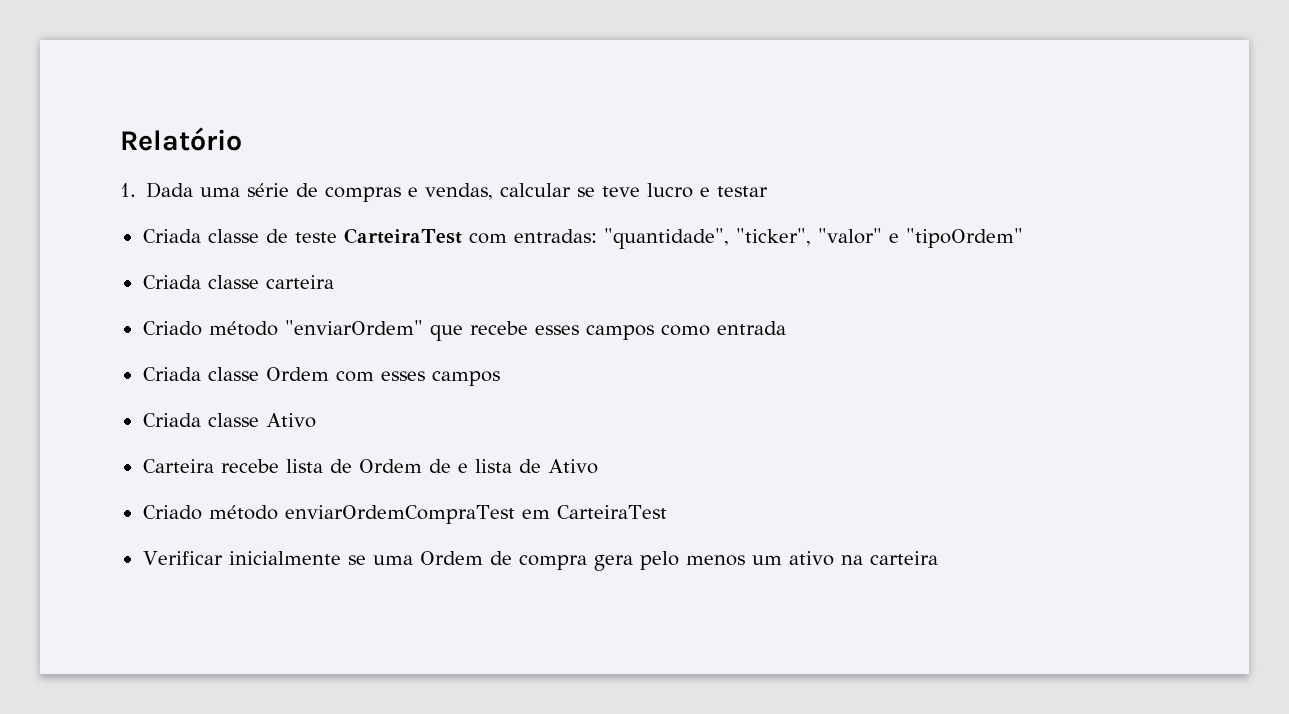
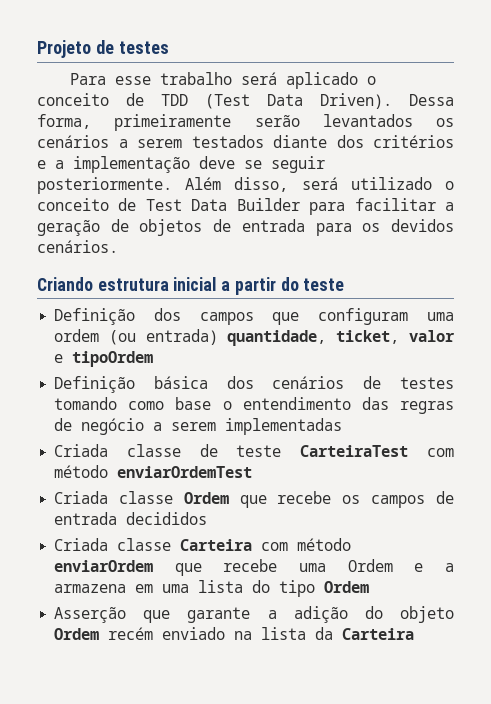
- Relatório
- 1. Dada uma série de compras e vendas, calcular se teve lucro e testar
+ Projeto de testes
+ Para esse trabalho será aplicado o conceito de TDD (Test Data Driven). Dessa forma, primeiramente serão levantados os cenários a serem testados diante dos critérios e a implementação deve se seguir posteriormente. Além disso, será utilizado o conceito de Test Data Builder para facilitar a geração de objetos de entrada para os devidos cenários.
+ Criando estrutura inicial a partir do teste
+ Definição dos campos que configuram uma ordem (ou entrada) quantidade, ticket, valor e tipoOrdem
+ Definição básica dos cenários de testes tomando como base o entendimento das regras de negócio a serem implementadas
- Criada classe de teste CarteiraTest com entradas: "quantidade", "ticker", "valor" e "tipoOrdem"
- Criada classe carteira
- Criado método "enviarOrdem" que recebe esses campos como entrada
- Criada classe Ordem com esses campos
- Criada classe Ativo
- Carteira recebe lista de Ordem de e lista de Ativo
- Criado método enviarOrdemCompraTest em CarteiraTest
- Verificar inicialmente se uma Ordem de compra gera pelo menos um ativo na carteira
+ Criada classe de teste CarteiraTest com método enviarOrdemTest
+ Criada classe Ordem que recebe os campos de entrada decididos
+ Criada classe Carteira com método enviarOrdem que recebe uma Ordem e a armazena em uma lista do tipo Ordem
+ Asserção que garante a adição do objeto Ordem recém enviado na lista da Carteira

